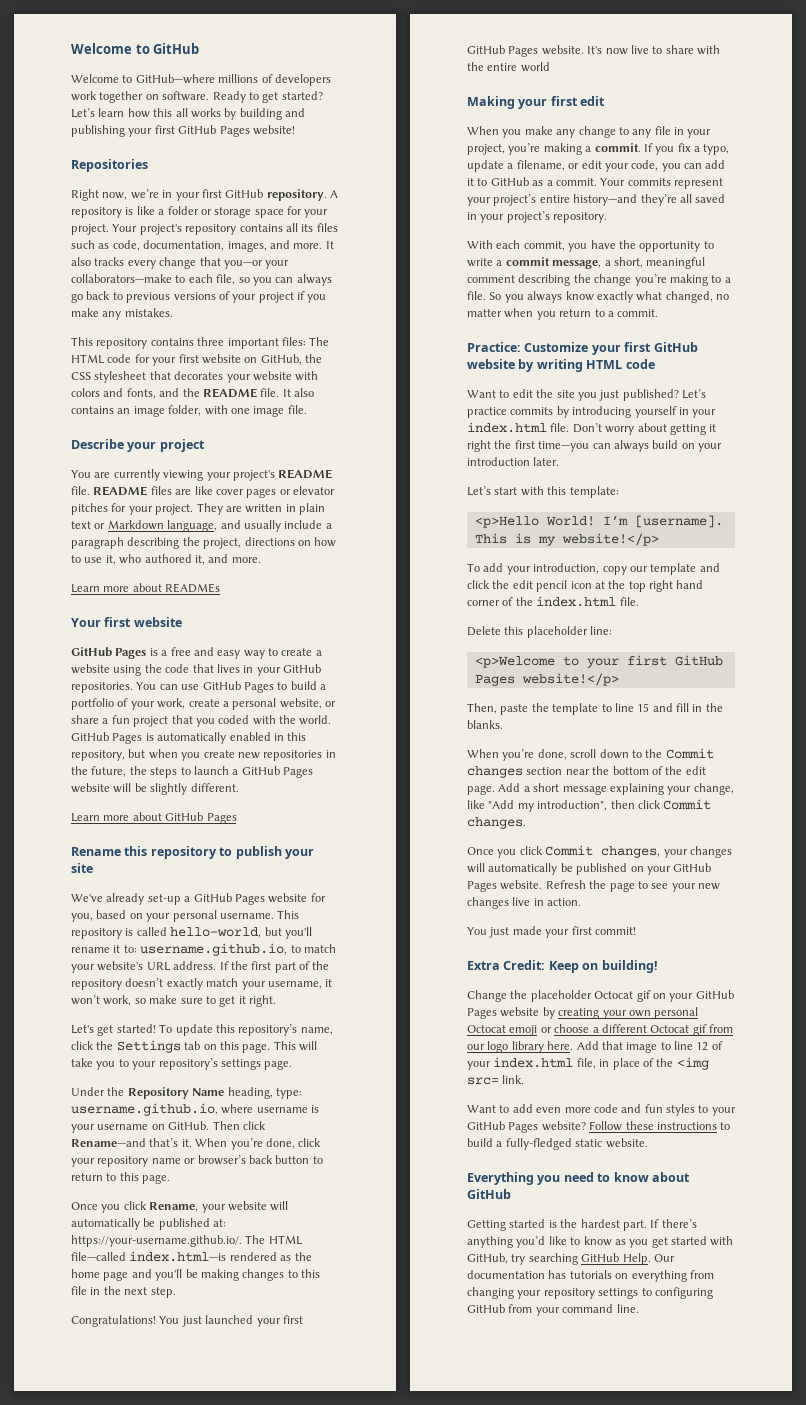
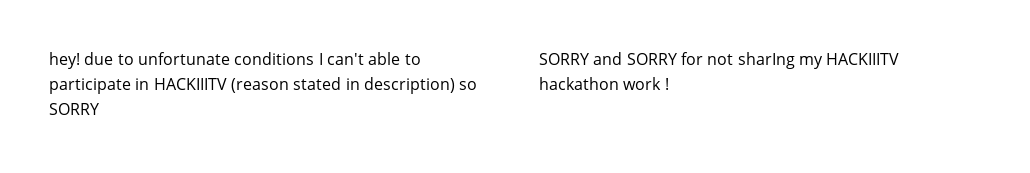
- Welcome to GitHub
- Welcome to GitHub—where millions of developers work together on software. Ready to get started? Let’s learn how this all works by building and publishing your first GitHub Pages website!
- Repositories
- Right now, we’re in your first GitHub repository. A repository is like a folder or storage space for your project. Your project's repository contains all its files such as code, documentation, images, and more. It also tracks every change that you—or your collaborators—make to each file, so you can always go back to previous versions of your project if you make any mistakes.
- This repository contains three important files: The HTML code for your first website on GitHub, the CSS stylesheet that decorates your website with colors and fonts, and the README file. It also contains an image folder, with one image file.
- Describe your project
- You are currently viewing your project's README file. README files are like cover pages or elevator pitches for your project. They are written in plain text or Markdown language, and usually include a paragraph describing the project, directions on how to use it, who authored it, and more.
- Learn more about READMEs
- Your first website
- GitHub Pages is a free and easy way to create a website using the code that lives in your GitHub repositories. You can use GitHub Pages to build a portfolio of your work, create a personal website, or share a fun project that you coded with the world. GitHub Pages is automatically enabled in this repository, but when you create new repositories in the future, the steps to launch a GitHub Pages website will be slightly different.
- Learn more about GitHub Pages
- Rename this repository to publish your site
- We've already set-up a GitHub Pages website for you, based on your personal username. This repository is called hello-world, but you'll rename it to: username.github.io, to match your website's URL address. If the first part of the repository doesn’t exactly match your username, it won’t work, so make sure to get it right.
- Let's get started! To update this repository’s name, click the Settings tab on this page. This will take you to your repository’s settings page.
- Under the Repository Name heading, type: username.github.io, where username is your username on GitHub. Then click Rename—and that’s it. When you’re done, click your repository name or browser’s back button to return to this page.
- Once you click Rename, your website will automatically be published at: https://your-username.github.io/. The HTML file—called index.html—is rendered as the home page and you'll be making changes to this file in the next step.
- Congratulations! You just launched your first GitHub Pages website. It's now live to share with the entire world
- Making your first edit
- When you make any change to any file in your project, you’re making a commit. If you fix a typo, update a filename, or edit your code, you can add it to GitHub as a commit. Your commits represent your project’s entire history—and they’re all saved in your project’s repository.
- With each commit, you have the opportunity to write a commit message, a short, meaningful comment describing the change you’re making to a file. So you always know exactly what changed, no matter when you return to a commit.
- Practice: Customize your first GitHub website by writing HTML code
- Want to edit the site you just published? Let’s practice commits by introducing yourself in your index.html file. Don’t worry about getting it right the first time—you can always build on your introduction later.
- Let’s start with this template:
- <p>Hello World! I’m [username]. This is my website!</p>
- To add your introduction, copy our template and click the edit pencil icon at the top right hand corner of the index.html file.
- Delete this placeholder line:
- <p>Welcome to your first GitHub Pages website!</p>
- Then, paste the template to line 15 and fill in the blanks.
- When you’re done, scroll down to the Commit changes section near the bottom of the edit page. Add a short message explaining your change, like "Add my introduction", then click Commit changes.
- Once you click Commit changes, your changes will automatically be published on your GitHub Pages website. Refresh the page to see your new changes live in action.
- You just made your first commit!
- Extra Credit: Keep on building!
- Change the placeholder Octocat gif on your GitHub Pages website by creating your own personal Octocat emoji or choose a different Octocat gif from our logo library here. Add that image to line 12 of your index.html file, in place of the <img src= link.
- Want to add even more code and fun styles to your GitHub Pages website? Follow these instructions to build a fully-fledged static website.
- Everything you need to know about GitHub
- Getting started is the hardest part. If there’s anything you’d like to know as you get started with GitHub, try searching GitHub Help. Our documentation has tutorials on everything from changing your repository settings to configuring GitHub from your command line.
+ hey! due to unfortunate conditions I can't able to participate in HACKIIITV (reason stated in description) so SORRY
+ SORRY and SORRY for not sharIng my HACKIIITV hackathon work !

